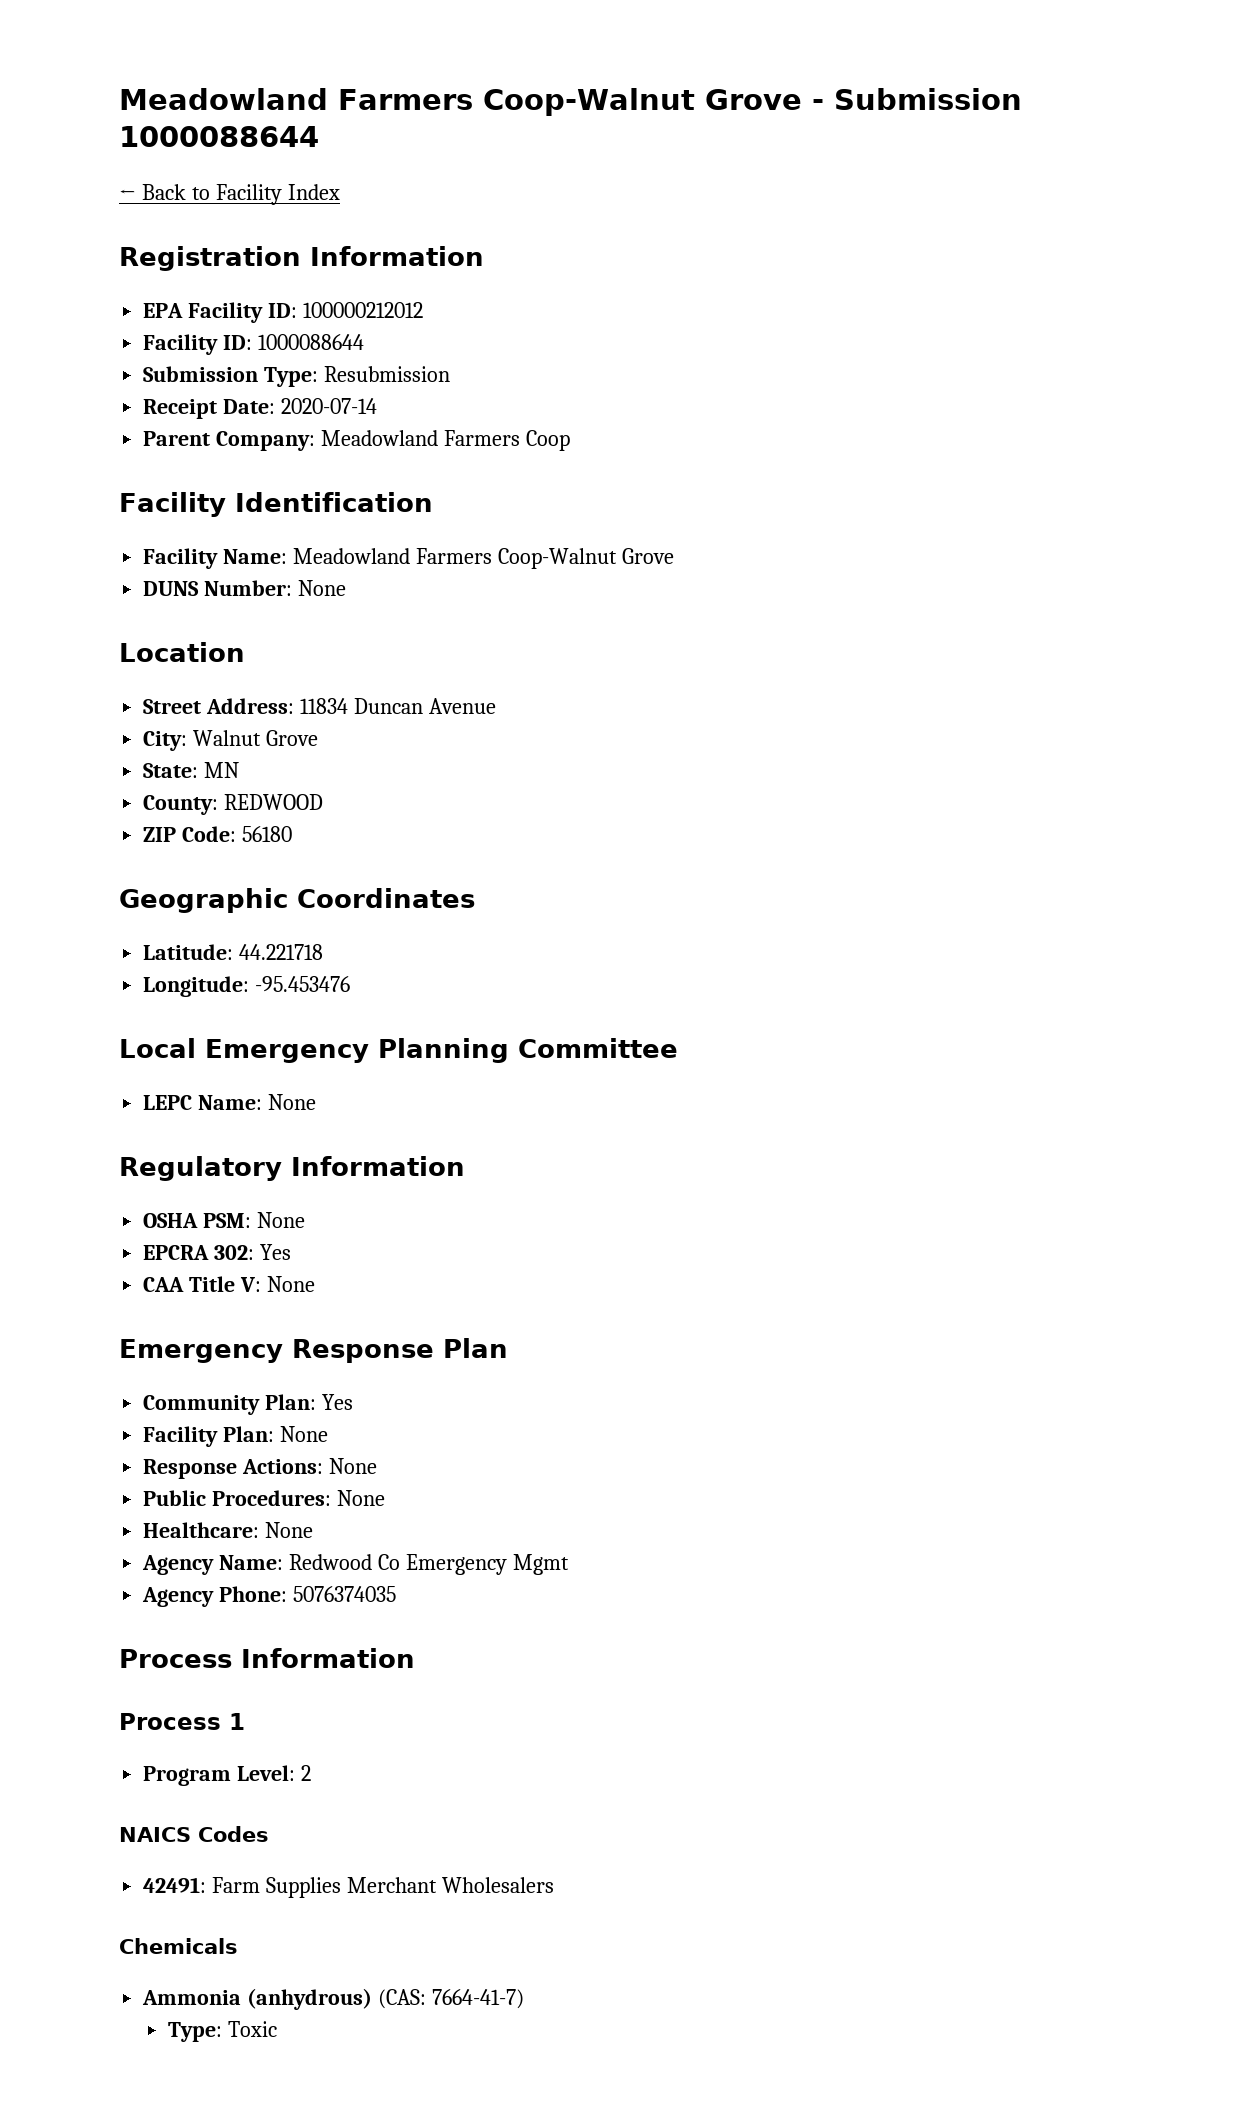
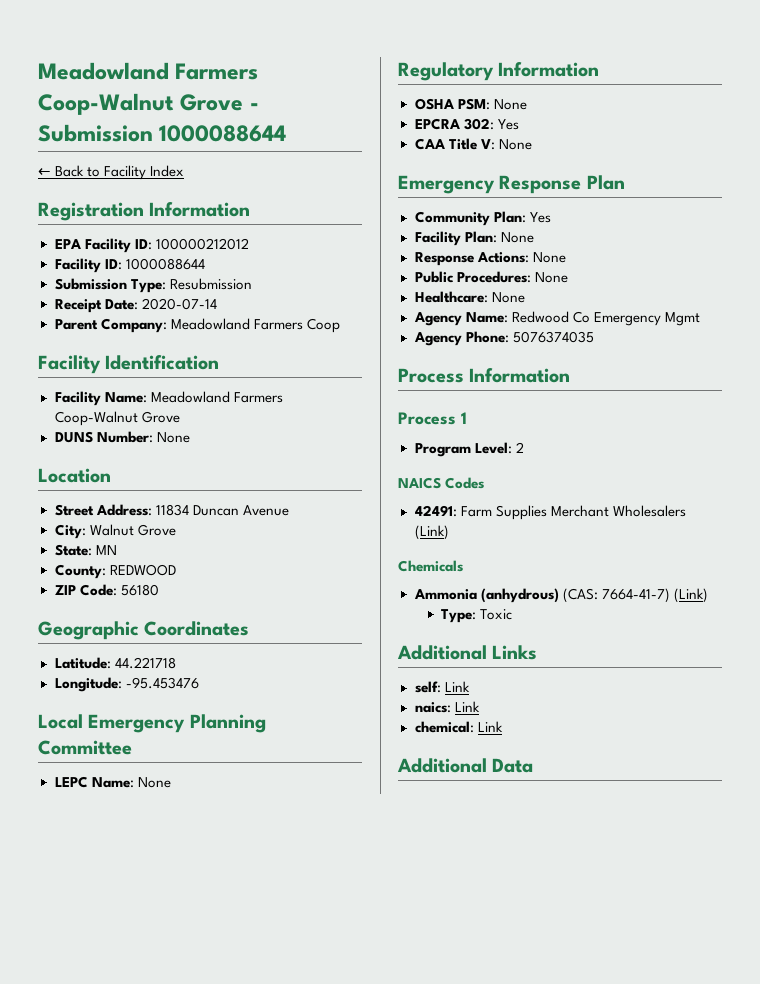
- 42491: Farm Supplies Merchant Wholesalers
+ 42491: Farm Supplies Merchant Wholesalers (Link)
- Ammonia (anhydrous) (CAS: 7664-41-7)
+ Ammonia (anhydrous) (CAS: 7664-41-7) (Link)
+ Additional Links
+ self: Link
+ naics: Link
+ chemical: Link
+ Additional Data

